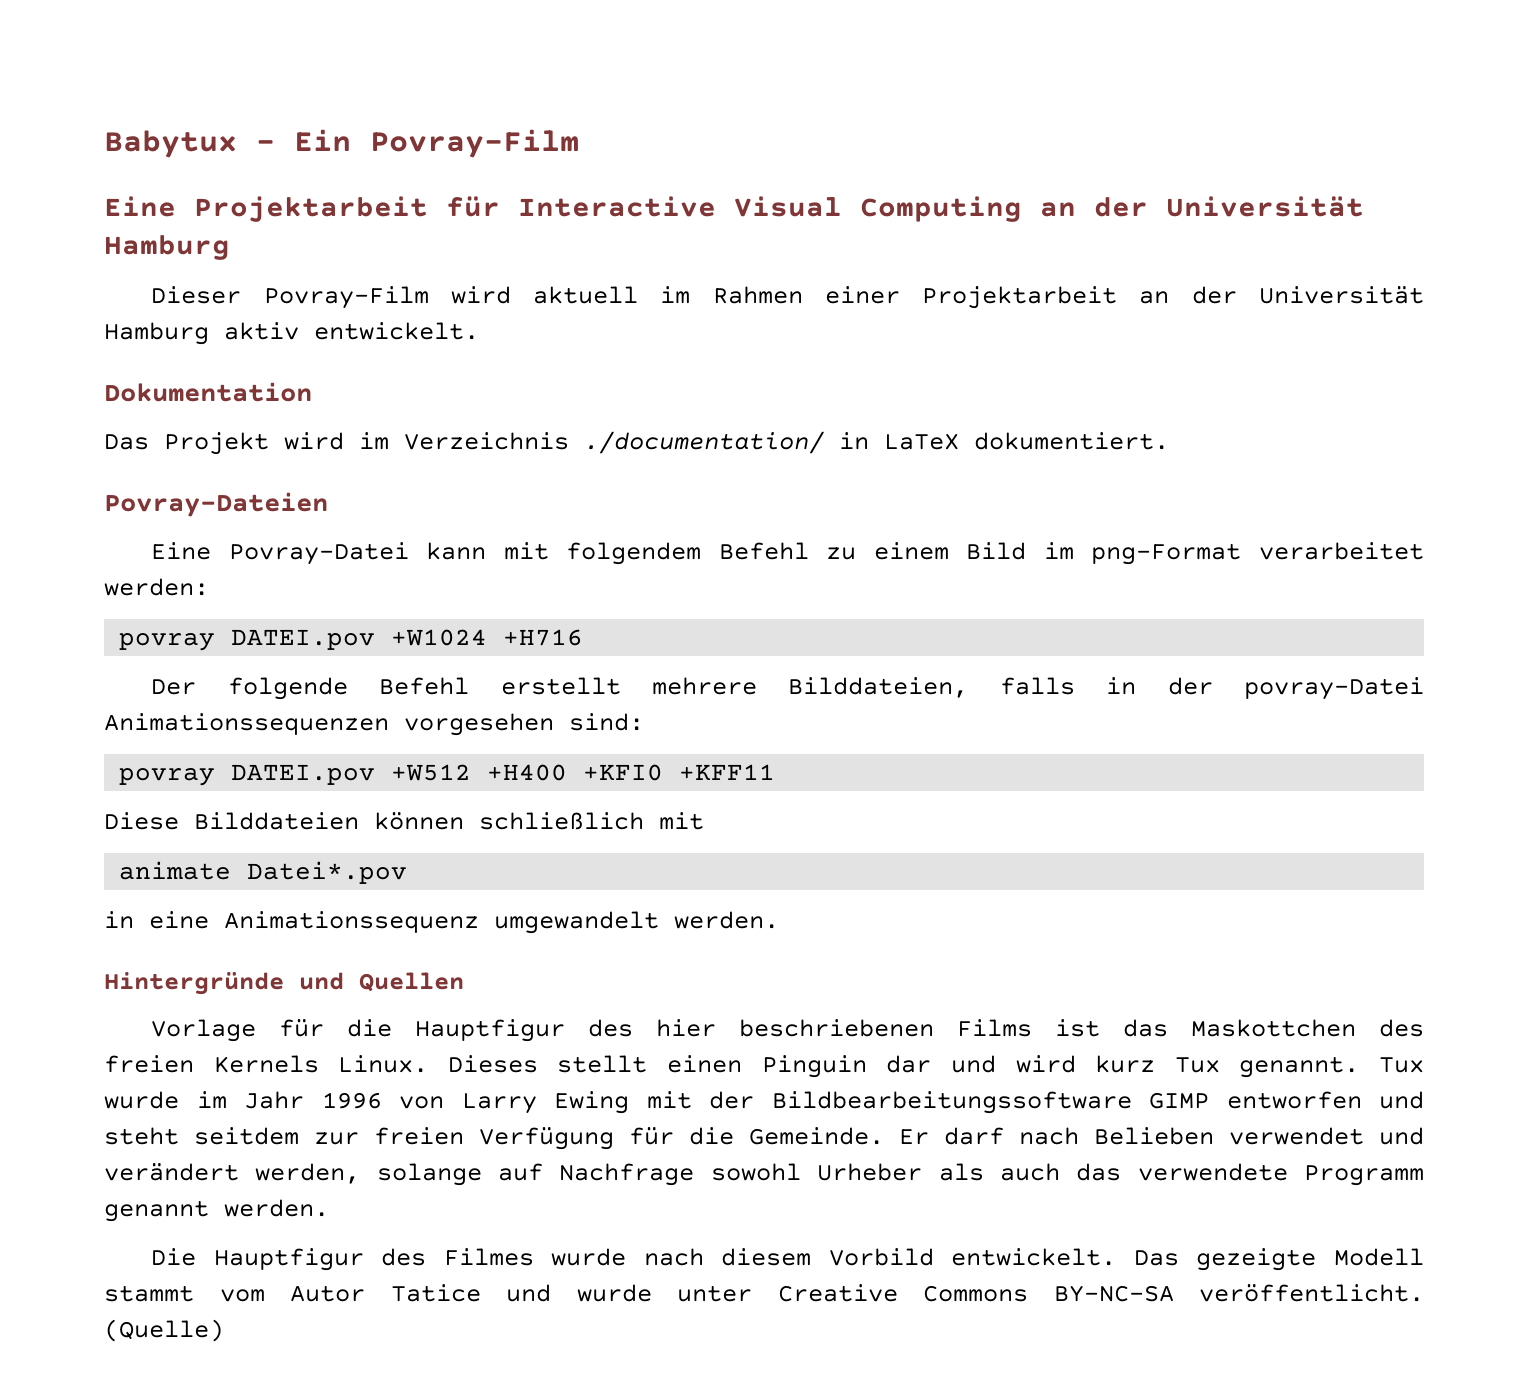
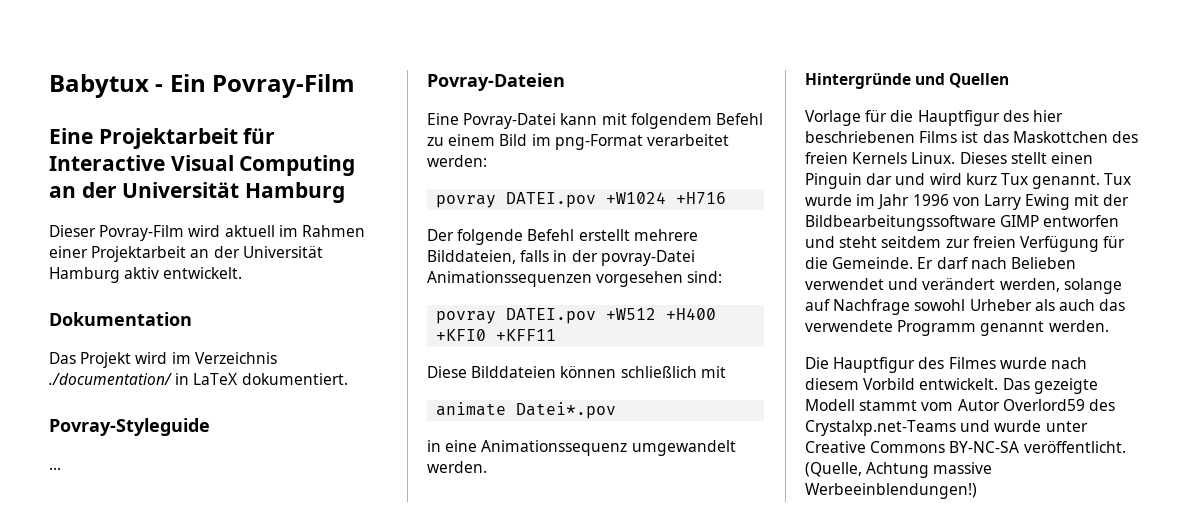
+ Povray-Styleguide
+ ...
- Das gezeigte Modell stammt vom Autor Tatice und wurde unter Creative Commons BY-NC-SA veröffentlicht.
+ Das gezeigte Modell stammt vom Autor Overlord59 des Crystalxp.net-Teams und wurde unter Creative Commons BY-NC-SA veröffentlicht.
- (Quelle)
+ (Quelle, Achtung massive Werbeeinblendungen!)

